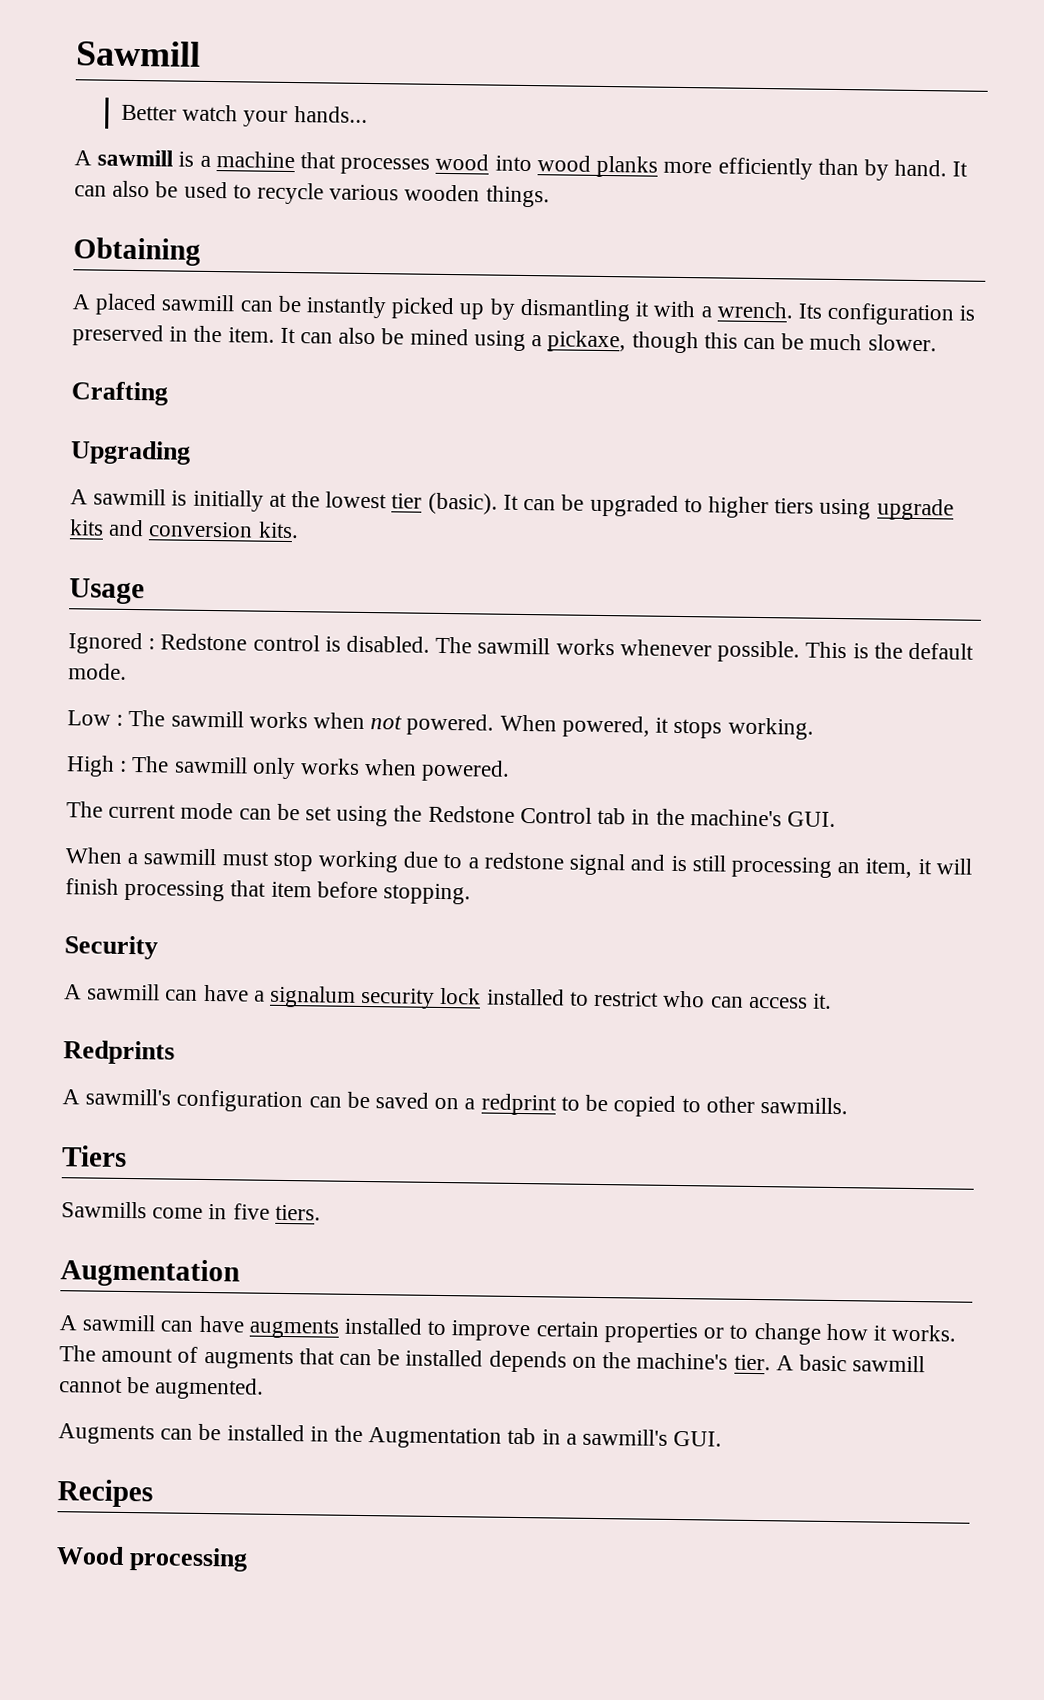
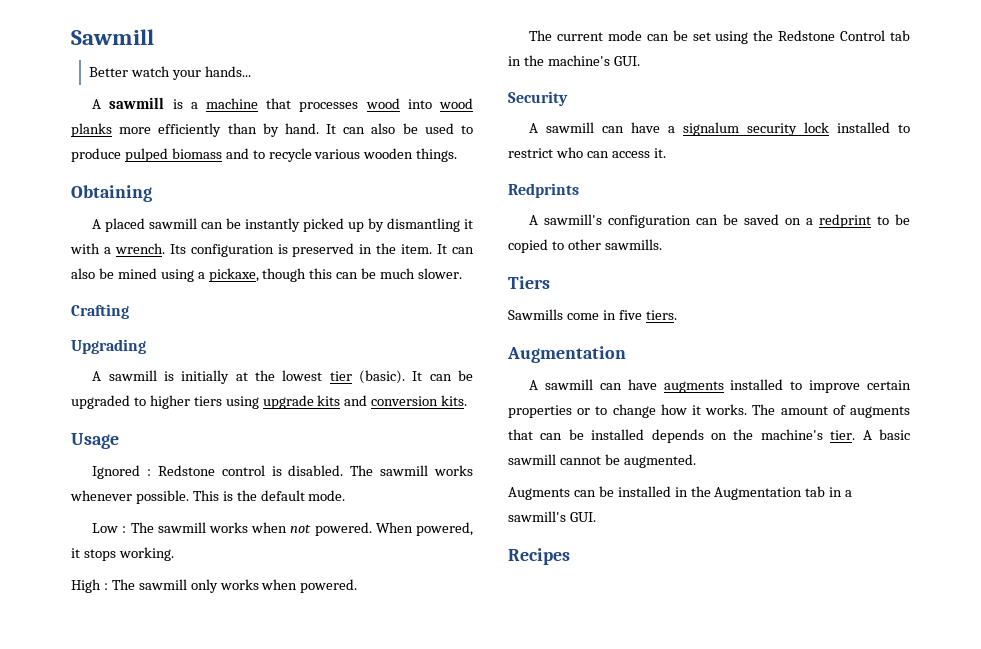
- It can also be used to recycle various wooden things.
+ It can also be used to produce pulped biomass and to recycle various wooden things.
- When a sawmill must stop working due to a redstone signal and is still processing an item, it will finish processing that item before stopping.
- Wood processing

